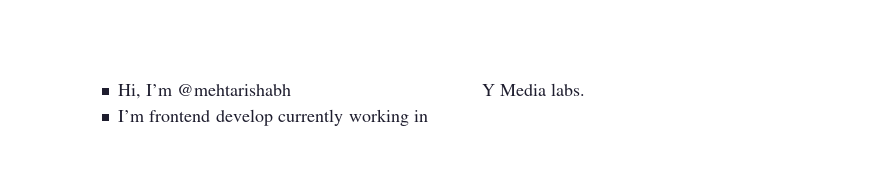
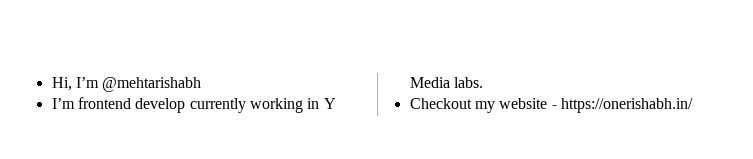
+ Checkout my website - https://onerishabh.in/

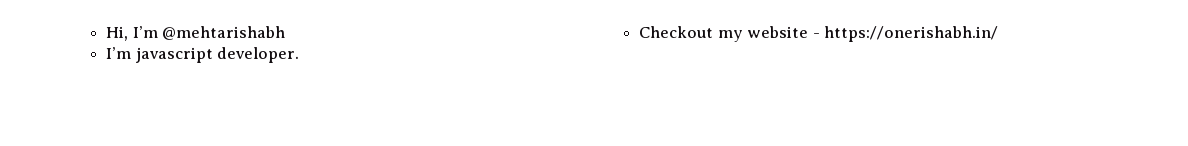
- I’m frontend develop currently working in Y Media labs.
+ I’m javascript developer.

